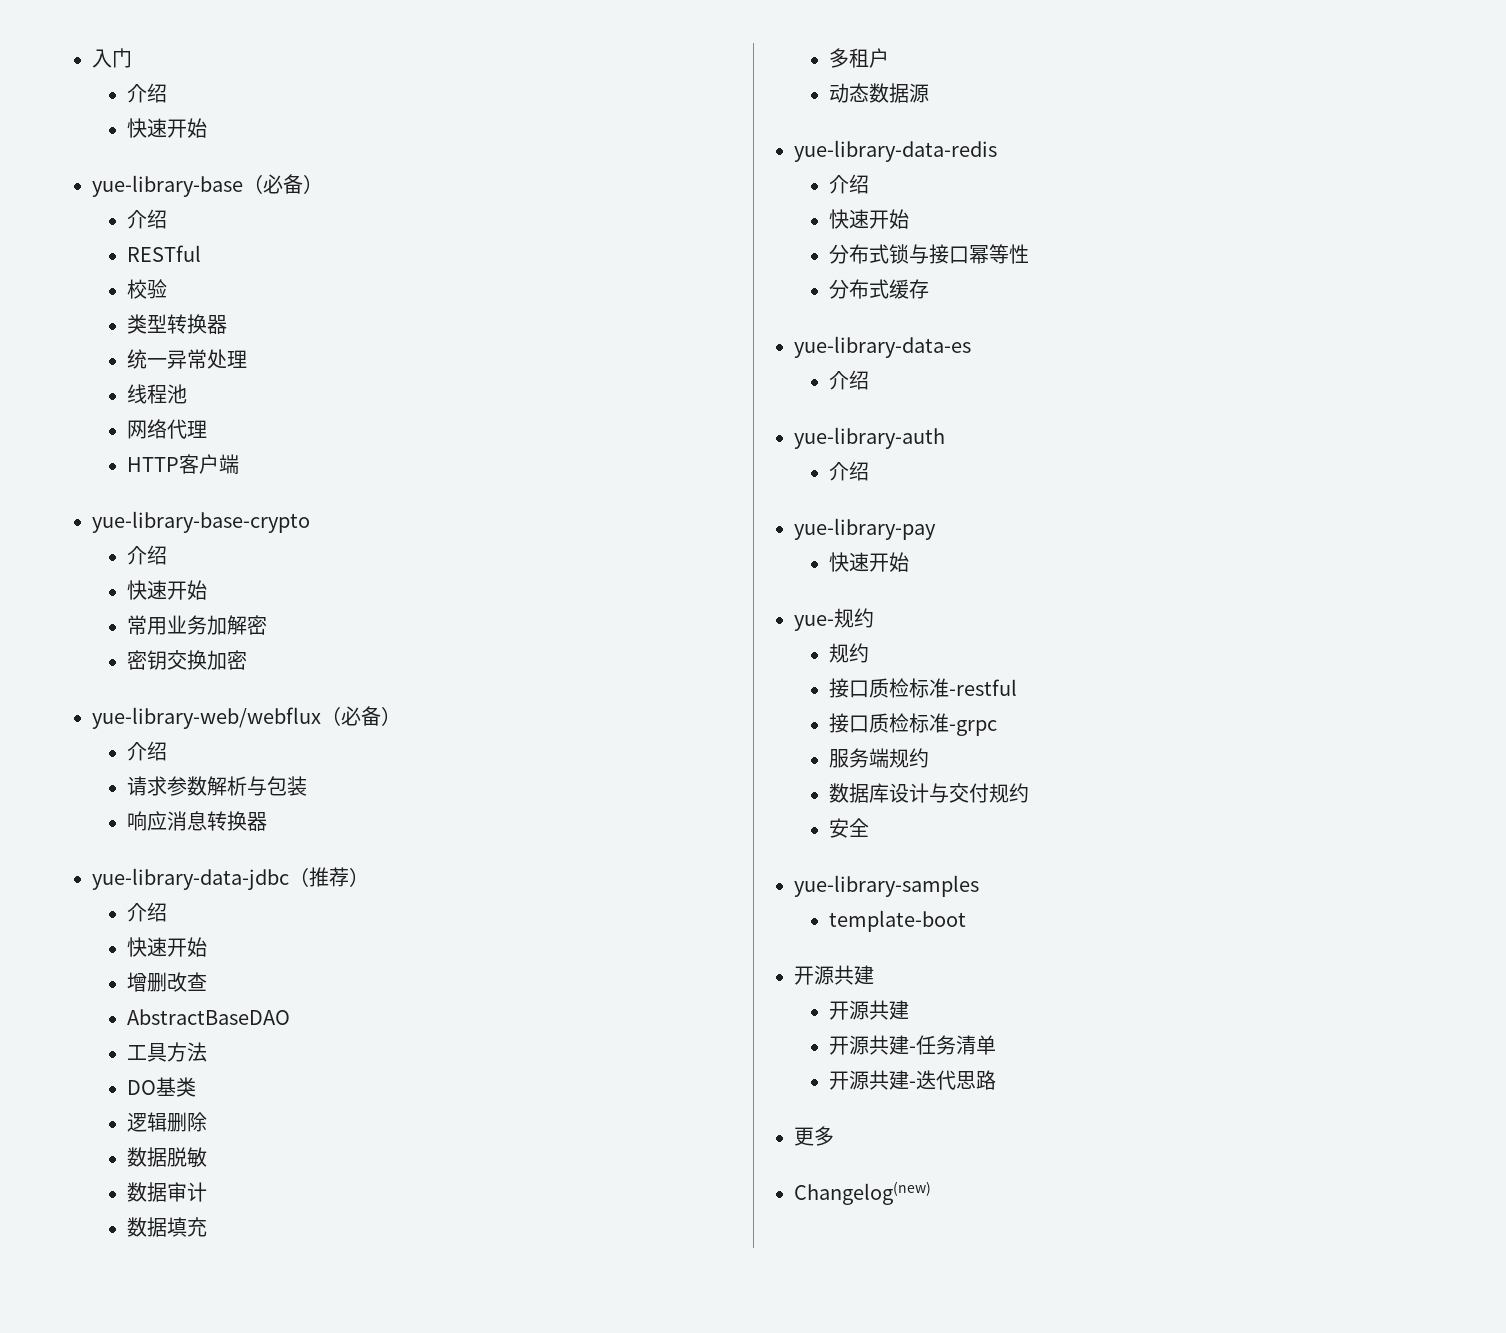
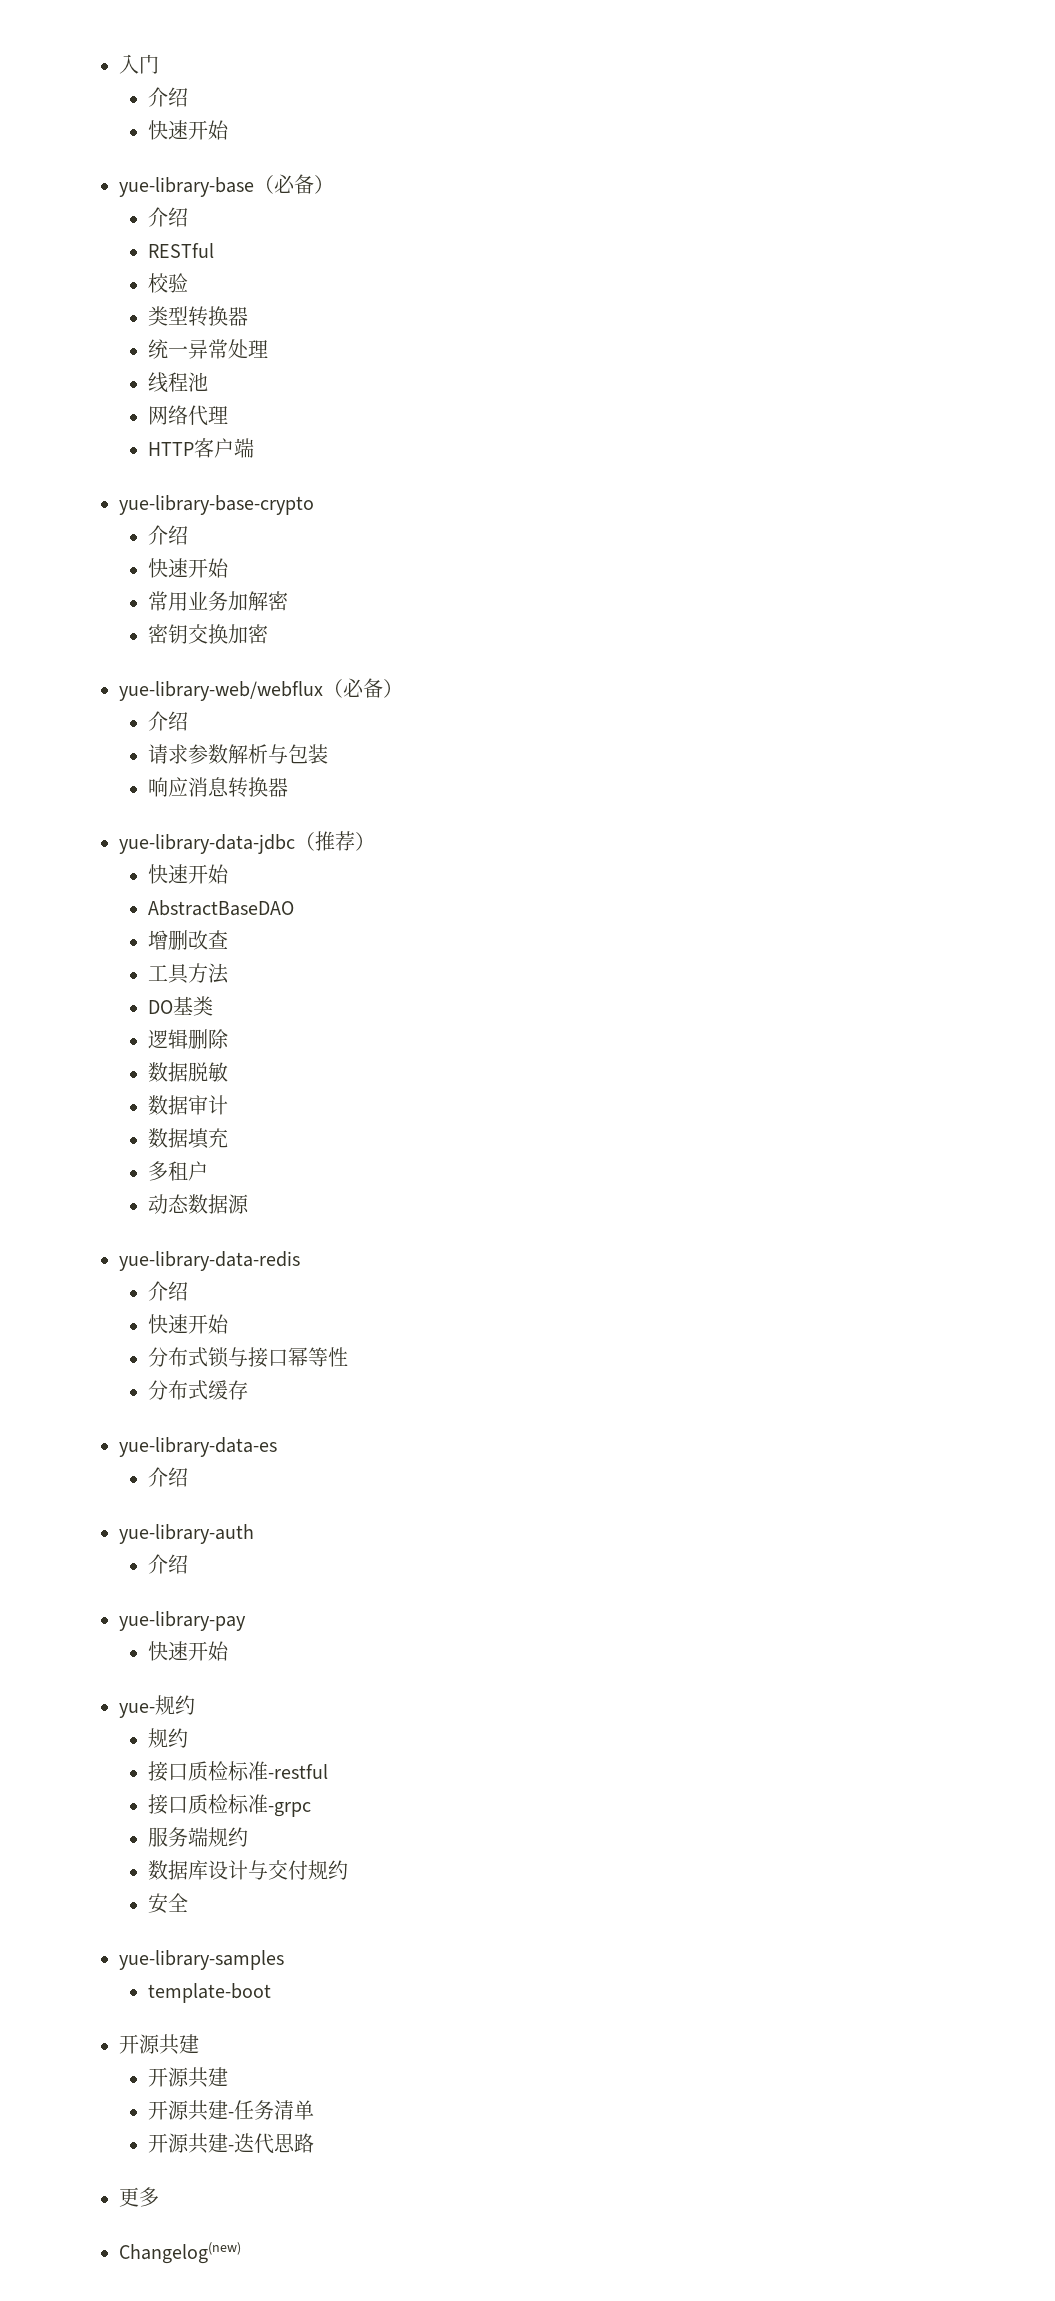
  yue-library-data-jdbc（推荐）
- 介绍
  快速开始
+ AbstractBaseDAO
- AbstractBaseDAO

